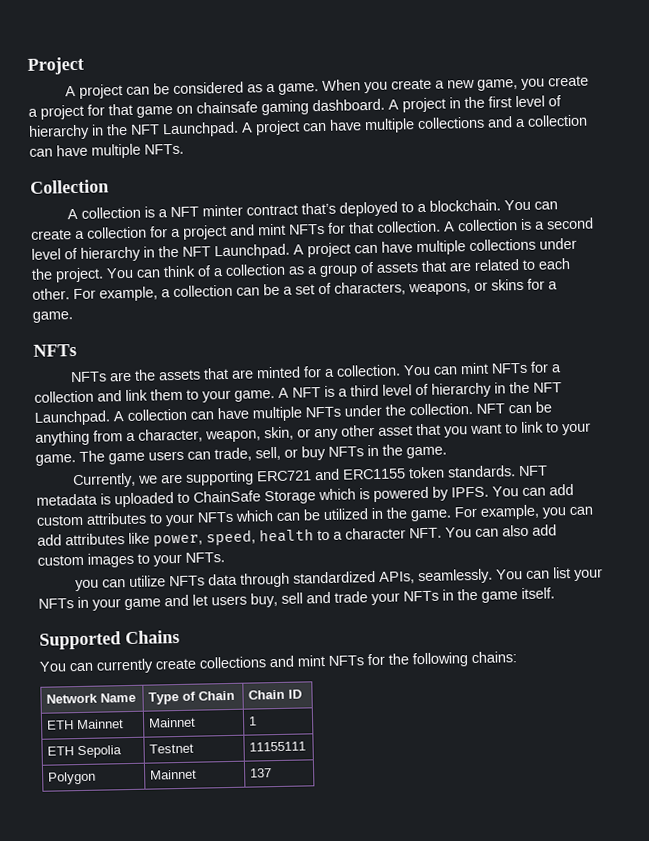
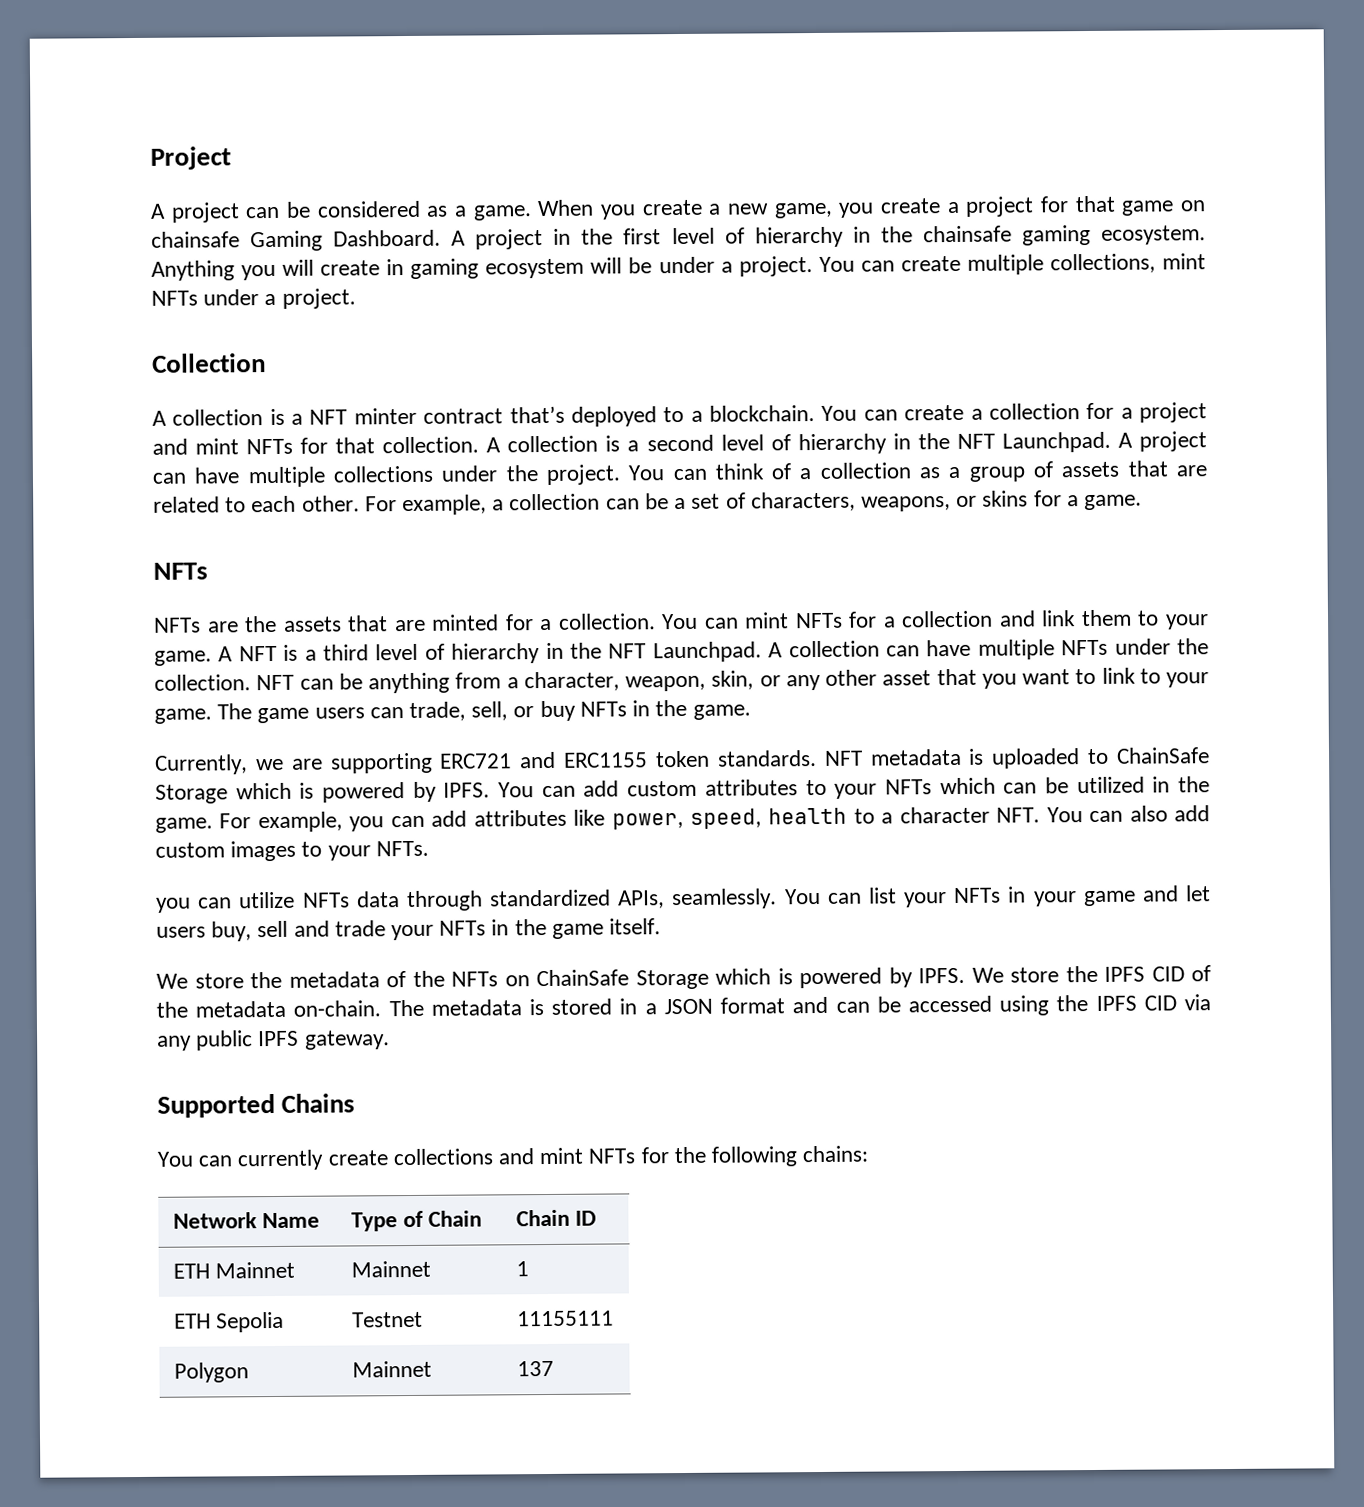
- When you create a new game, you create a project for that game on chainsafe gaming dashboard.
+ When you create a new game, you create a project for that game on chainsafe Gaming Dashboard.
- A project in the first level of hierarchy in the NFT Launchpad. A project can have multiple collections and a collection can have multiple NFTs.
+ A project in the first level of hierarchy in the chainsafe gaming ecosystem. Anything you will create in gaming ecosystem will be under a project. You can create multiple collections, mint NFTs under a project.
+ We store the metadata of the NFTs on ChainSafe Storage which is powered by IPFS. We store the IPFS CID of the metadata on-chain. The metadata is stored in a JSON format and can be accessed using the IPFS CID via any public IPFS gateway.

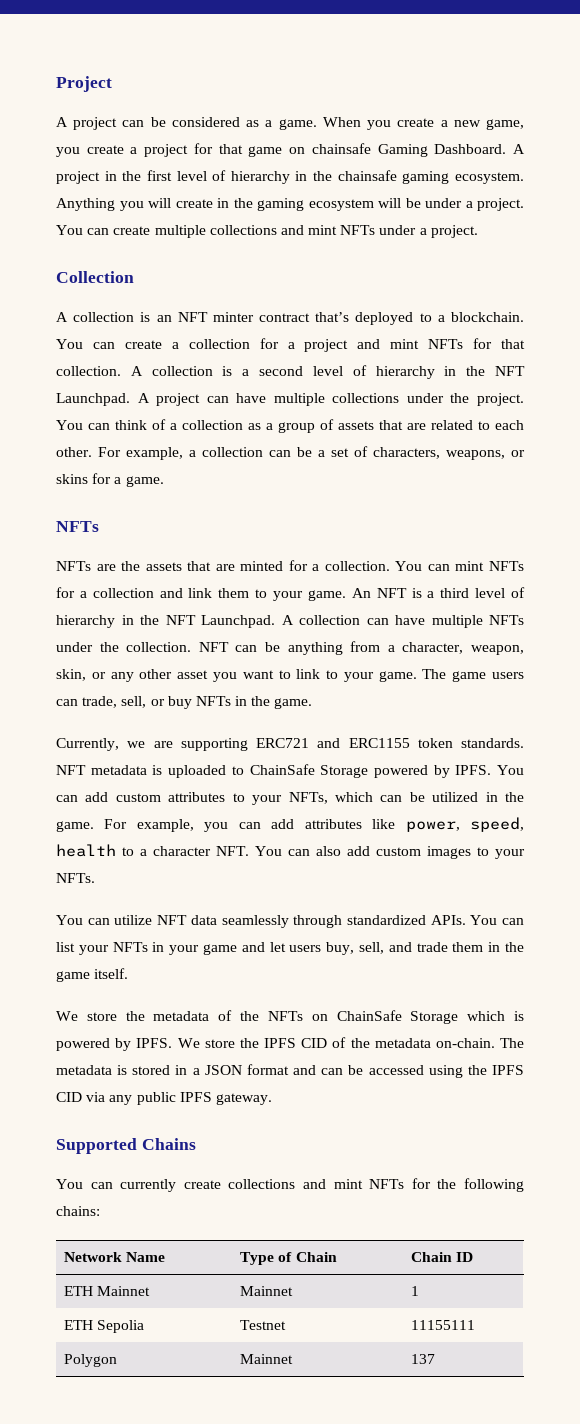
- Anything you will create in gaming ecosystem will be under a project.
+ Anything you will create in the gaming ecosystem will be under a project.
- You can create multiple collections, mint NFTs under a project.
+ You can create multiple collections and mint NFTs under a project.
- A collection is a NFT minter contract that’s deployed to a blockchain.
+ A collection is an NFT minter contract that’s deployed to a blockchain.
- A NFT is a third level of hierarchy in the NFT Launchpad.
+ An NFT is a third level of hierarchy in the NFT Launchpad.
- NFT can be anything from a character, weapon, skin, or any other asset that you want to link to your game.
+ NFT can be anything from a character, weapon, skin, or any other asset you want to link to your game.
- NFT metadata is uploaded to ChainSafe Storage which is powered by IPFS.
+ NFT metadata is uploaded to ChainSafe Storage powered by IPFS.
- You can add custom attributes to your NFTs which can be utilized in the game.
+ You can add custom attributes to your NFTs, which can be utilized in the game.
- you can utilize NFTs data through standardized APIs, seamlessly.
+ You can utilize NFT data seamlessly through standardized APIs.
- You can list your NFTs in your game and let users buy, sell and trade your NFTs in the game itself.
+ You can list your NFTs in your game and let users buy, sell, and trade them in the game itself.

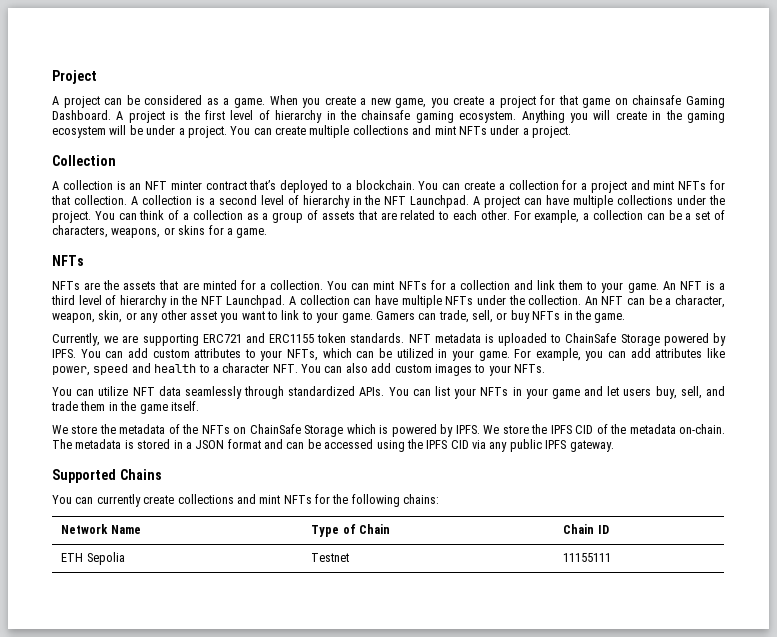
- A project in the first level of hierarchy in the chainsafe gaming ecosystem.
+ A project is the first level of hierarchy in the chainsafe gaming ecosystem.
- NFT can be anything from a character, weapon, skin, or any other asset you want to link to your game.
+ An NFT can be a character, weapon, skin, or any other asset you want to link to your game.
- The game users can trade, sell, or buy NFTs in the game.
+ Gamers can trade, sell, or buy NFTs in the game.
- You can add custom attributes to your NFTs, which can be utilized in the game.
+ You can add custom attributes to your NFTs, which can be utilized in your game.
- For example, you can add attributes like power, speed, health to a character NFT. You can also add custom images to your NFTs.
+ For example, you can add attributes like power, speed and health to a character NFT. You can also add custom images to your NFTs.
- ETH Mainnet | Mainnet | 1
- Polygon | Mainnet | 137

